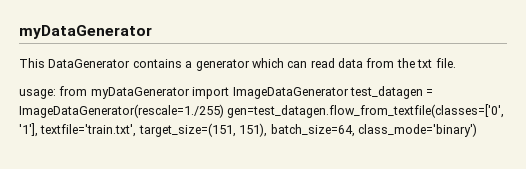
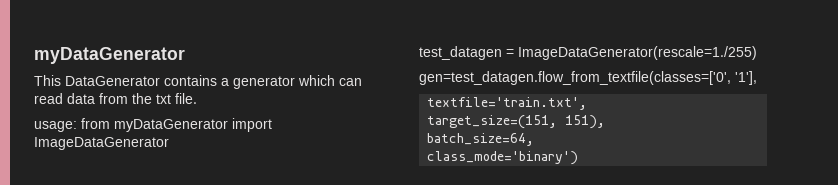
- usage: from myDataGenerator import ImageDataGenerator test_datagen = ImageDataGenerator(rescale=1./255) gen=test_datagen.flow_from_textfile(classes=['0', '1'], textfile='train.txt', target_size=(151, 151), batch_size=64, class_mode='binary')
+ usage: from myDataGenerator import ImageDataGenerator
+ test_datagen = ImageDataGenerator(rescale=1./255)
+ gen=test_datagen.flow_from_textfile(classes=['0', '1'],
+ textfile='train.txt',
+ target_size=(151, 151),
+ batch_size=64,
+ class_mode='binary')

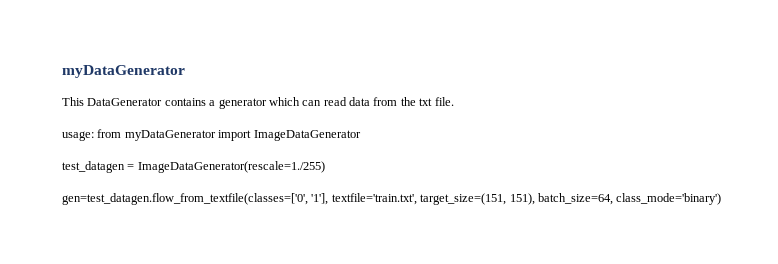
- gen=test_datagen.flow_from_textfile(classes=['0', '1'],
- textfile='train.txt',
- target_size=(151, 151),
- batch_size=64,
- class_mode='binary')
+ gen=test_datagen.flow_from_textfile(classes=['0', '1'], textfile='train.txt', target_size=(151, 151), batch_size=64, class_mode='binary')

